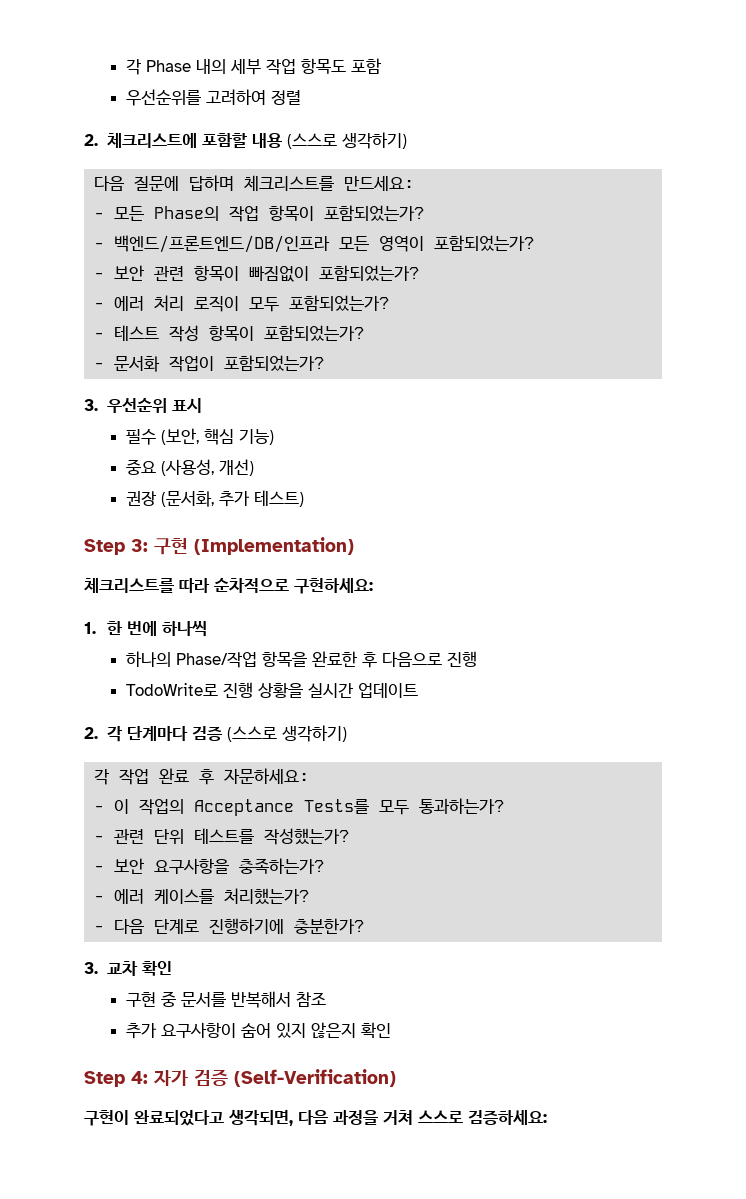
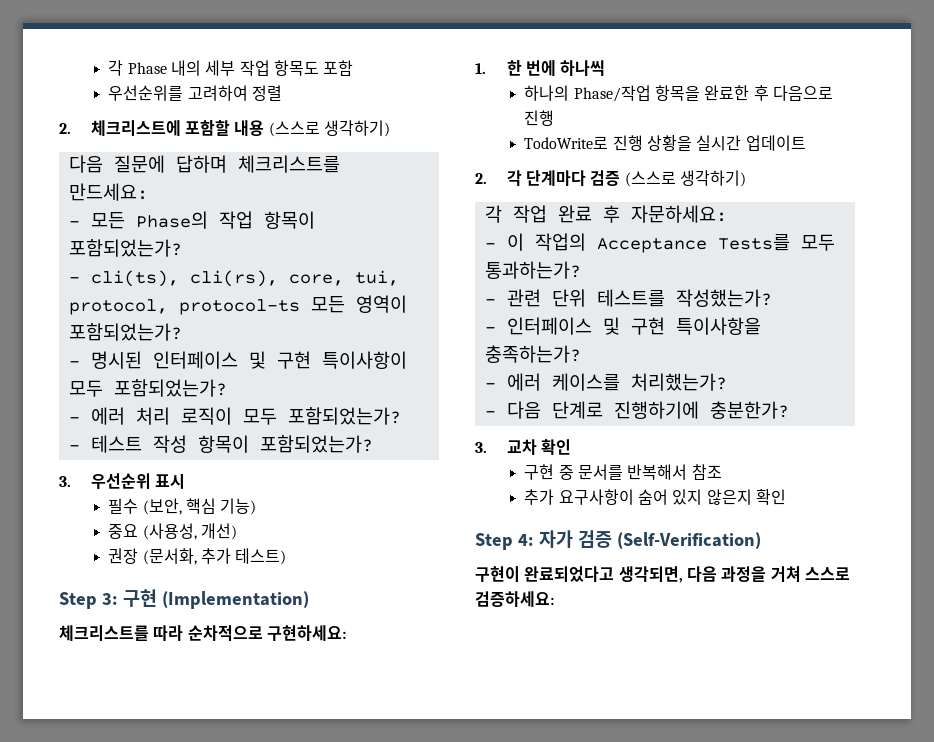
- - 백엔드/프론트엔드/DB/인프라 모든 영역이 포함되었는가?
- - 보안 관련 항목이 빠짐없이 포함되었는가?
+ - cli(ts), cli(rs), core, tui, protocol, protocol-ts 모든 영역이 포함되었는가?
+ - 명시된 인터페이스 및 구현 특이사항이 모두 포함되었는가?
- - 문서화 작업이 포함되었는가?
- - 보안 요구사항을 충족하는가?
+ - 인터페이스 및 구현 특이사항을 충족하는가?

